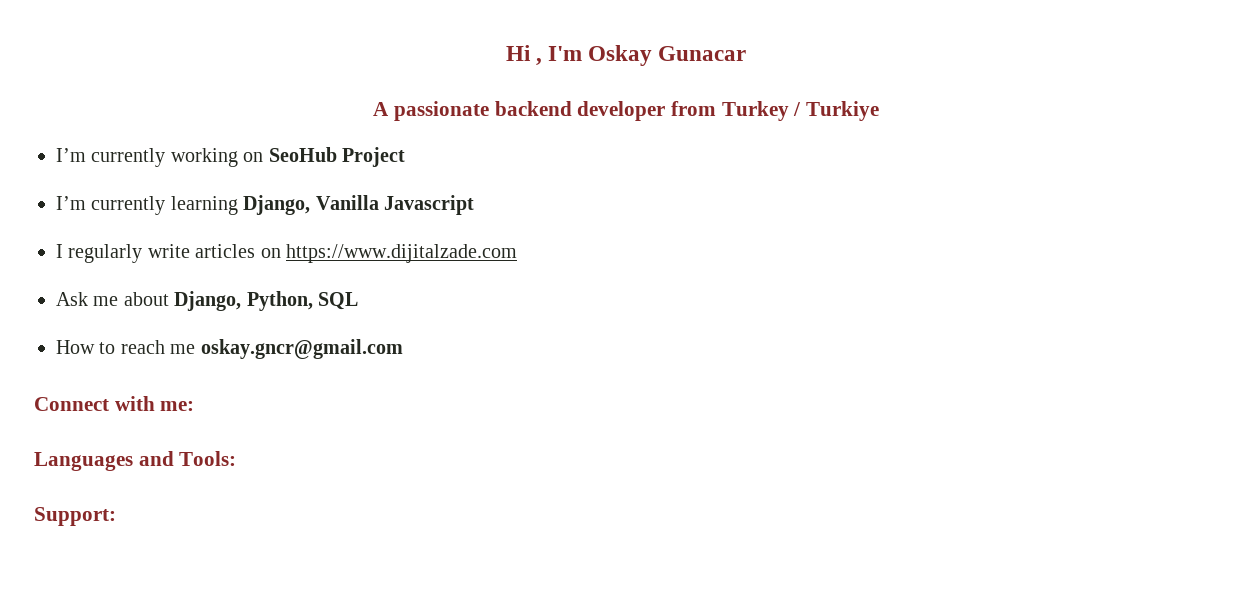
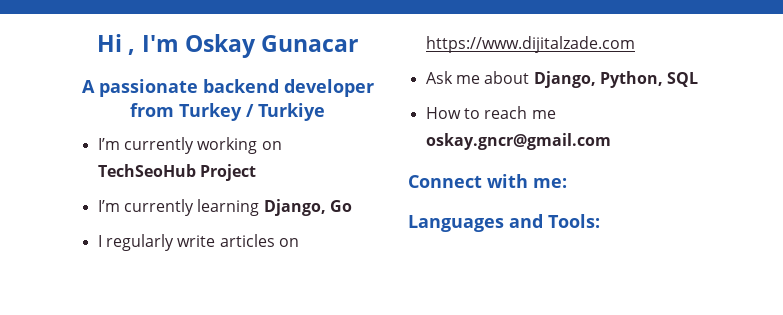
- I’m currently working on SeoHub Project
+ I’m currently working on TechSeoHub Project
- I’m currently learning Django, Vanilla Javascript
+ I’m currently learning Django, Go
- Support:

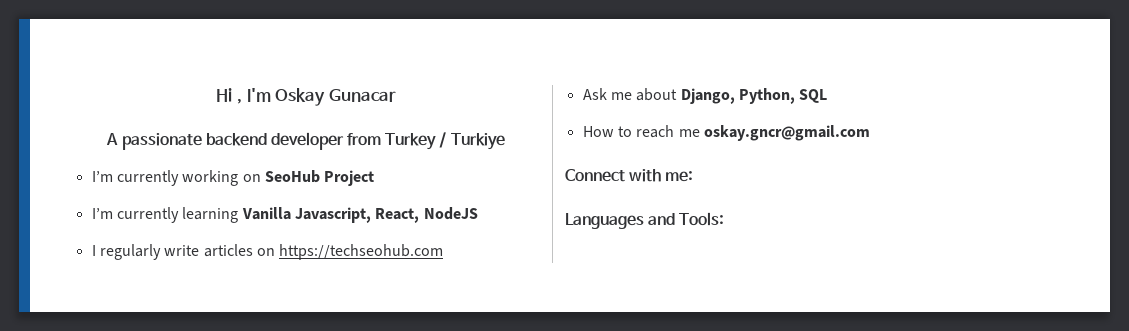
- I’m currently working on TechSeoHub Project
+ I’m currently working on SeoHub Project
- I’m currently learning Django, Go
+ I’m currently learning Vanilla Javascript, React, NodeJS
- I regularly write articles on https://www.dijitalzade.com
+ I regularly write articles on https://techseohub.com

